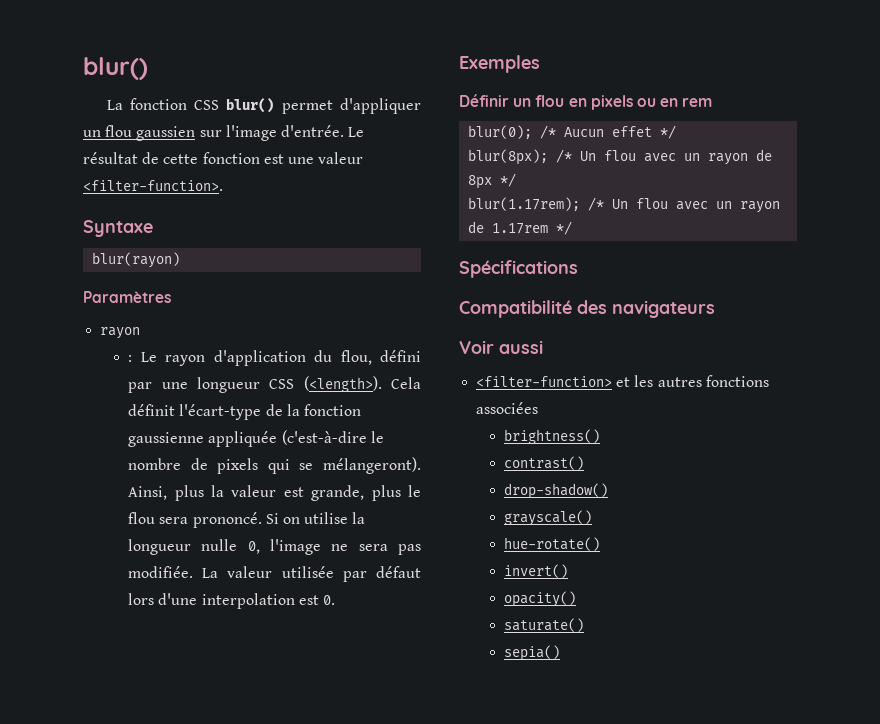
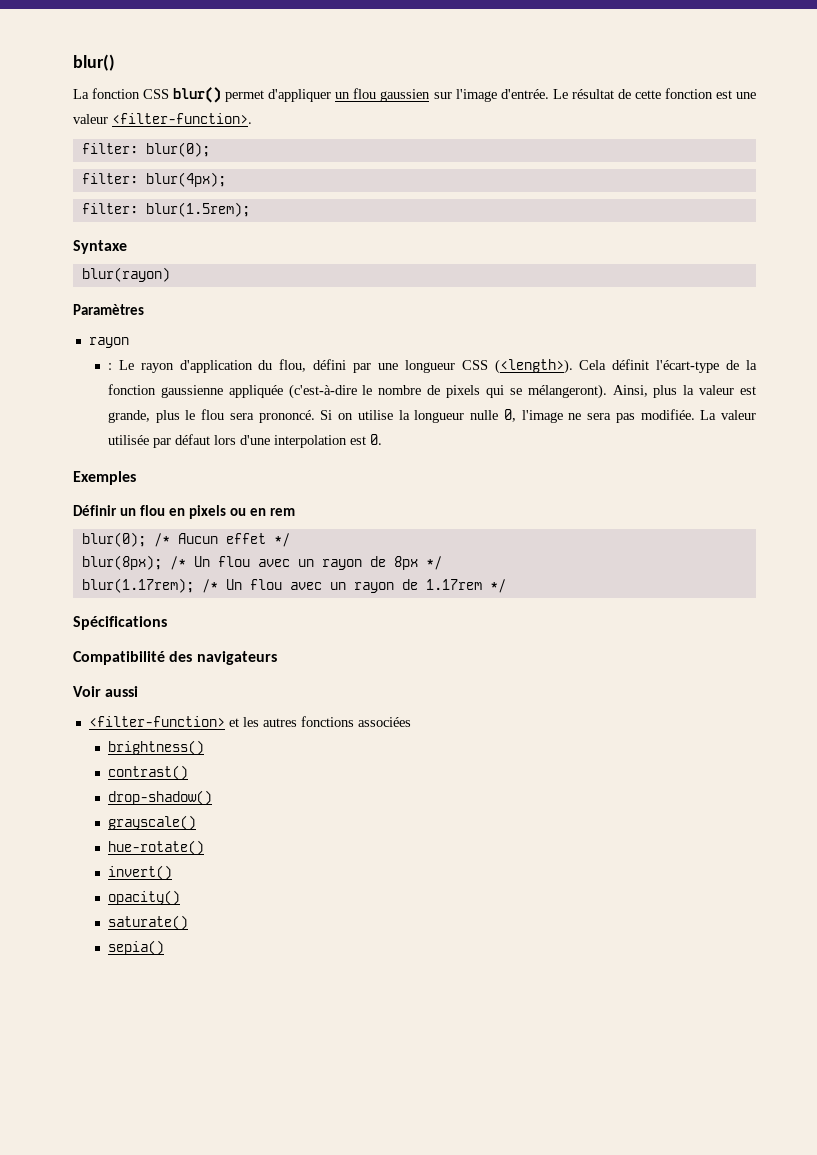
+ filter: blur(0);
+ filter: blur(4px);
+ filter: blur(1.5rem);

